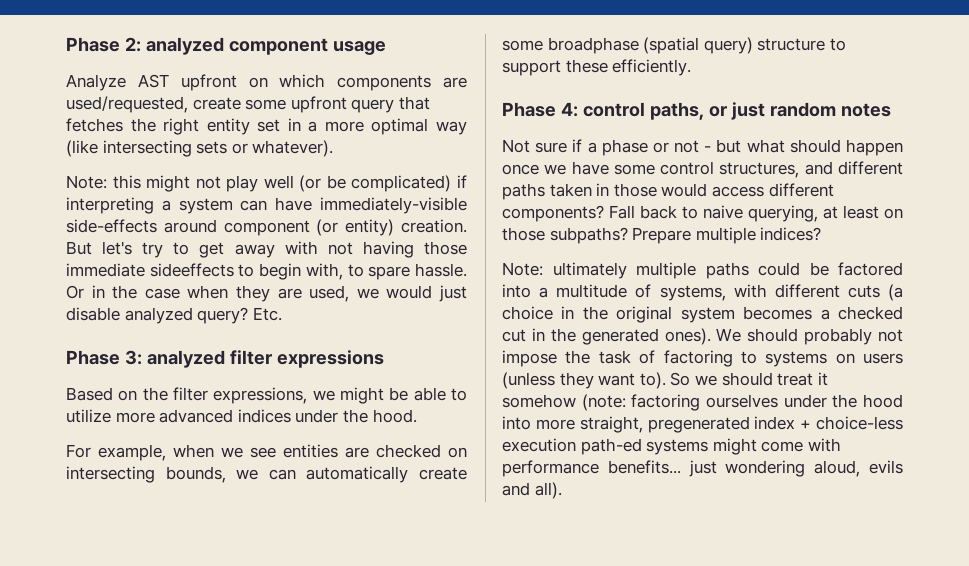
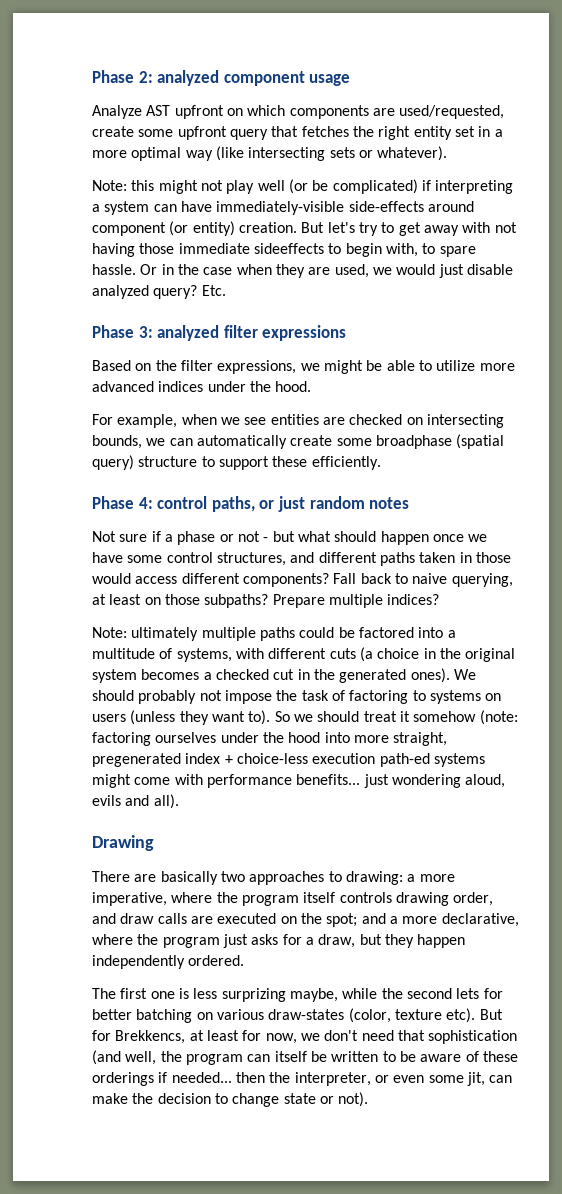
+ Drawing
+ There are basically two approaches to drawing: a more imperative, where the program itself controls drawing order, and draw calls are executed on the spot; and a more declarative, where the program just asks for a draw, but they happen independently ordered.
+ The first one is less surprizing maybe, while the second lets for better batching on various draw-states (color, texture etc). But for Brekkencs, at least for now, we don't need that sophistication (and well, the program can itself be written to be aware of these orderings if needed... then the interpreter, or even some jit, can make the decision to change state or not).

